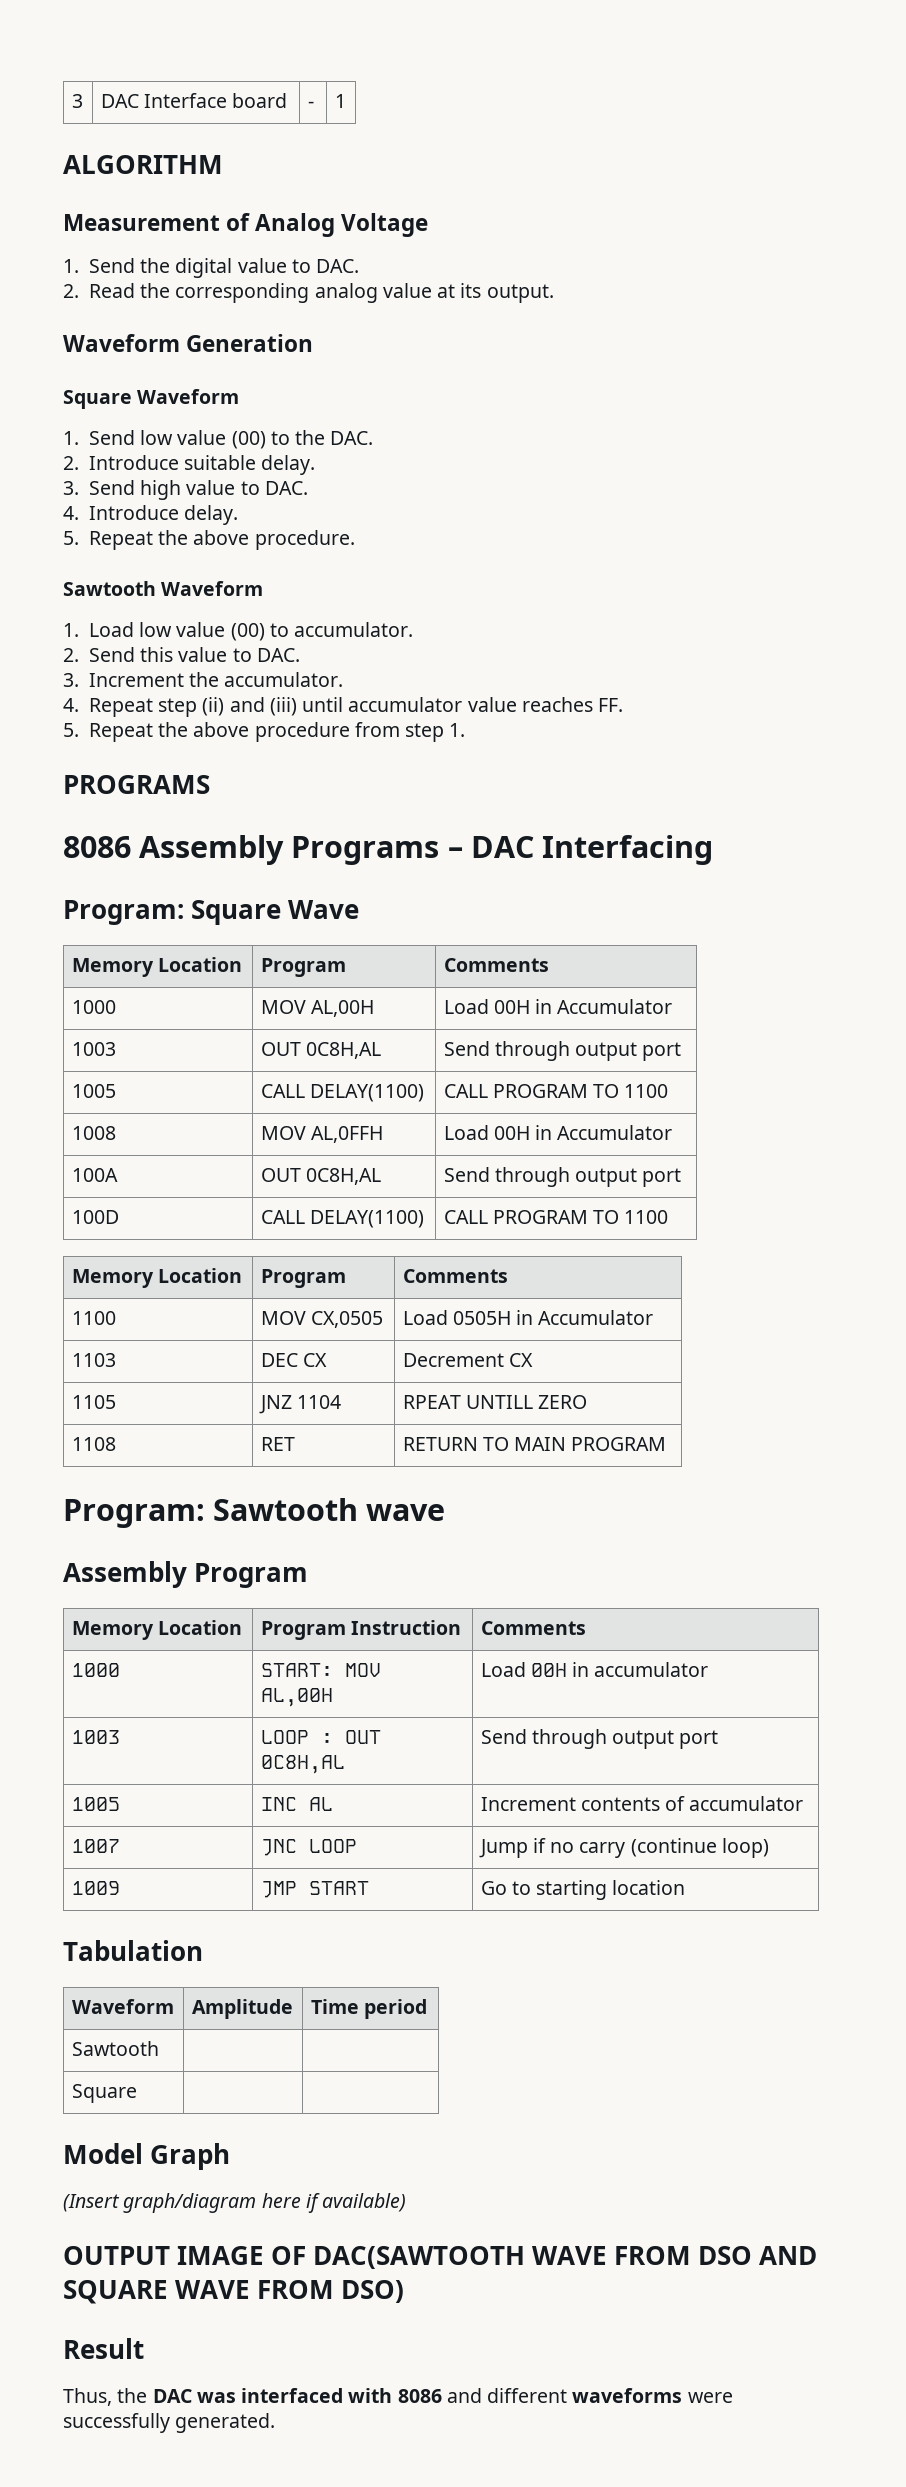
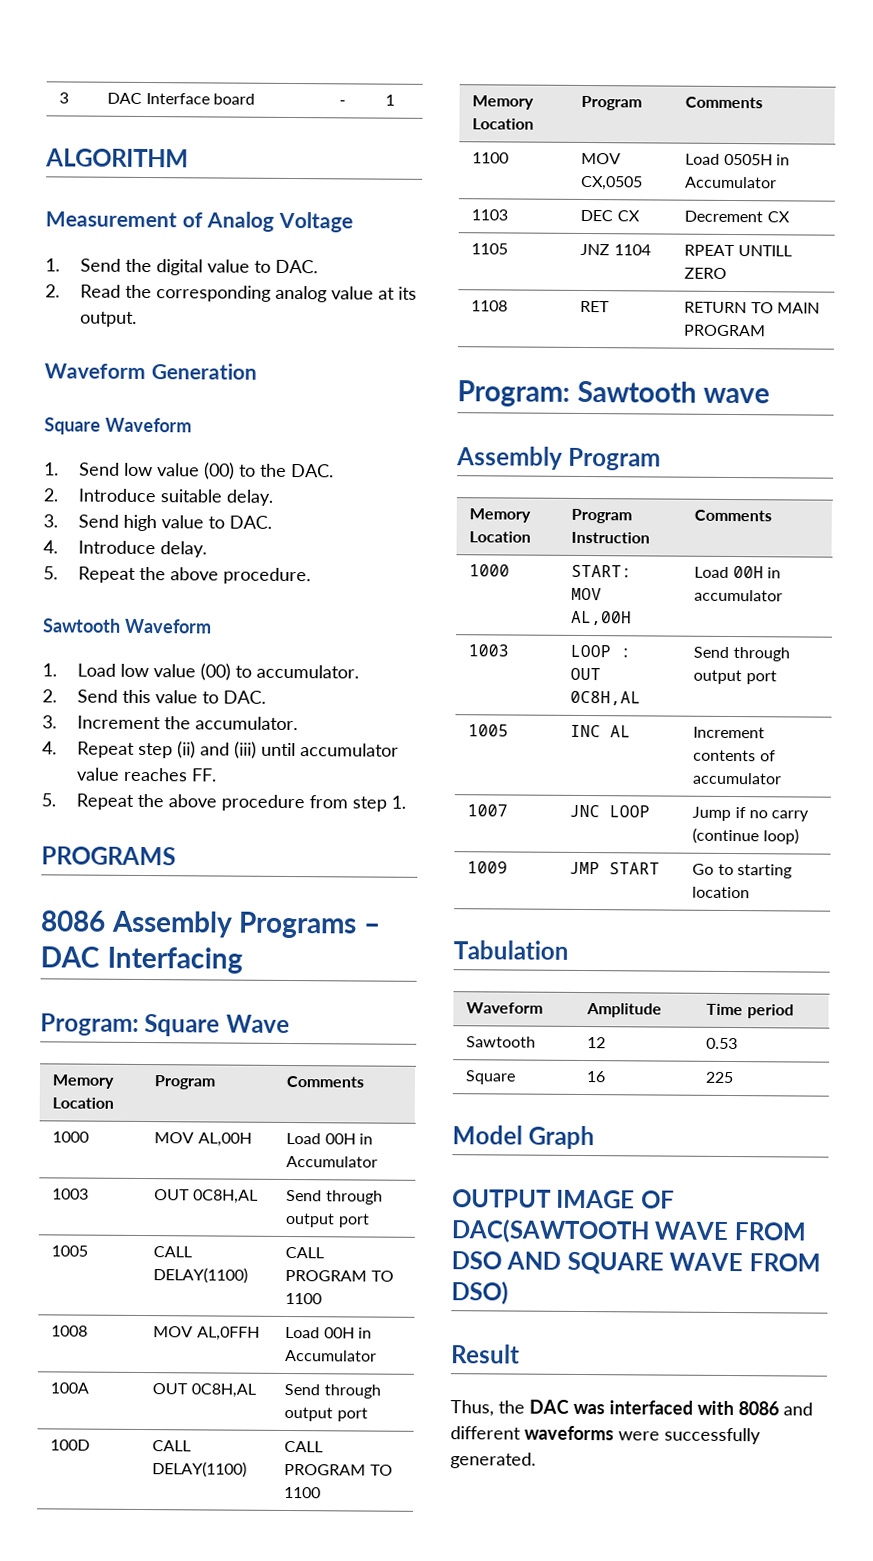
- Sawtooth | |
+ Sawtooth | 12 | 0.53
- Square | |
+ Square | 16 | 225
- (Insert graph/diagram here if available)

